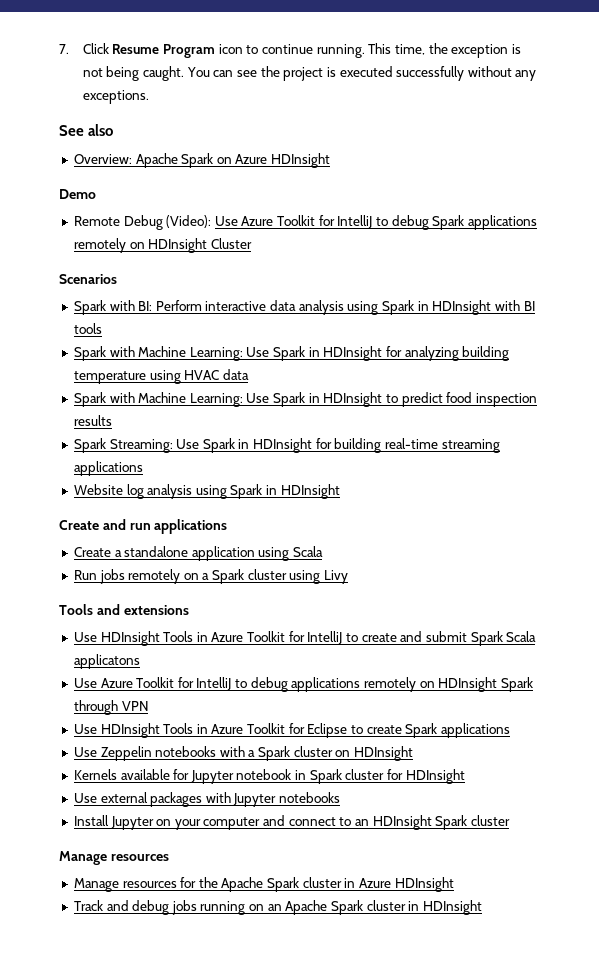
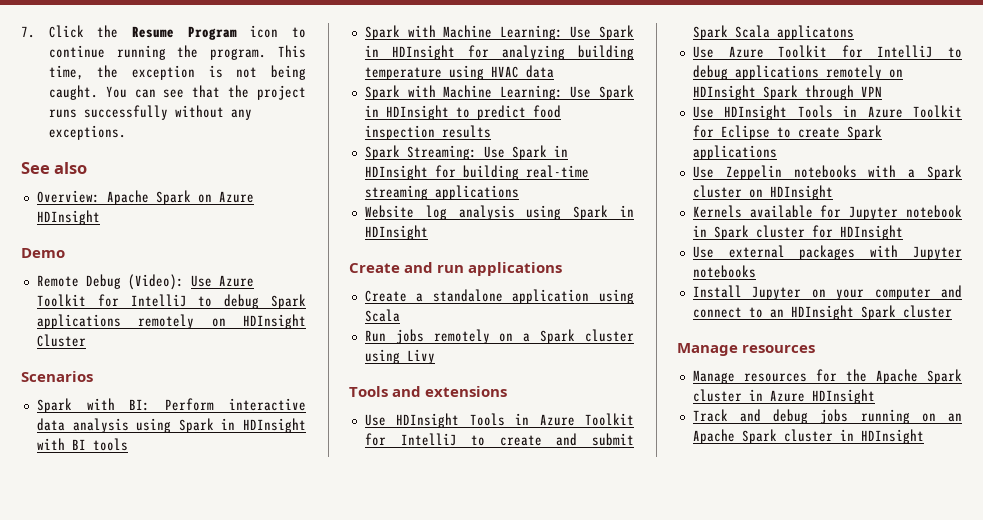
- 7. Click Resume Program icon to continue running.
+ 7. Click the Resume Program icon to continue running the program.
- You can see the project is executed successfully without any exceptions.
+ You can see that the project runs successfully without any exceptions.

